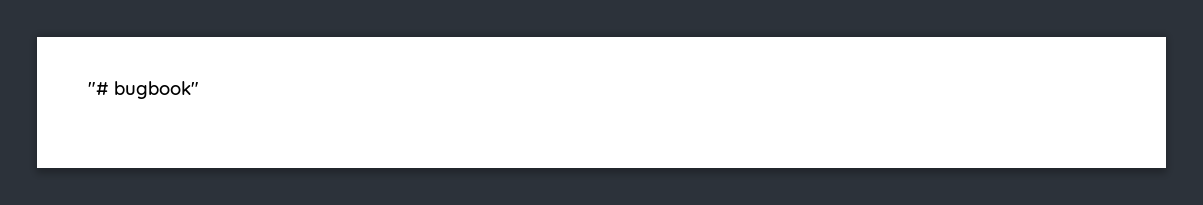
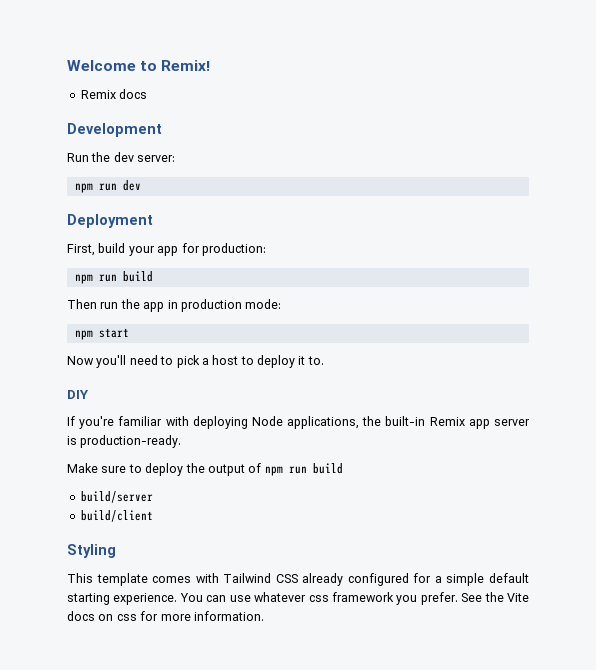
- "# bugbook"
+ Welcome to Remix!
+ Remix docs
+ Development
+ Run the dev server:
+ npm run dev
+ Deployment
+ First, build your app for production:
+ npm run build
+ Then run the app in production mode:
+ npm start
+ Now you'll need to pick a host to deploy it to.
+ DIY
+ If you're familiar with deploying Node applications, the built-in Remix app server is production-ready.
+ Make sure to deploy the output of npm run build
+ build/server
+ build/client
+ Styling
+ This template comes with Tailwind CSS already configured for a simple default starting experience. You can use whatever css framework you prefer. See the Vite docs on css for more information.

